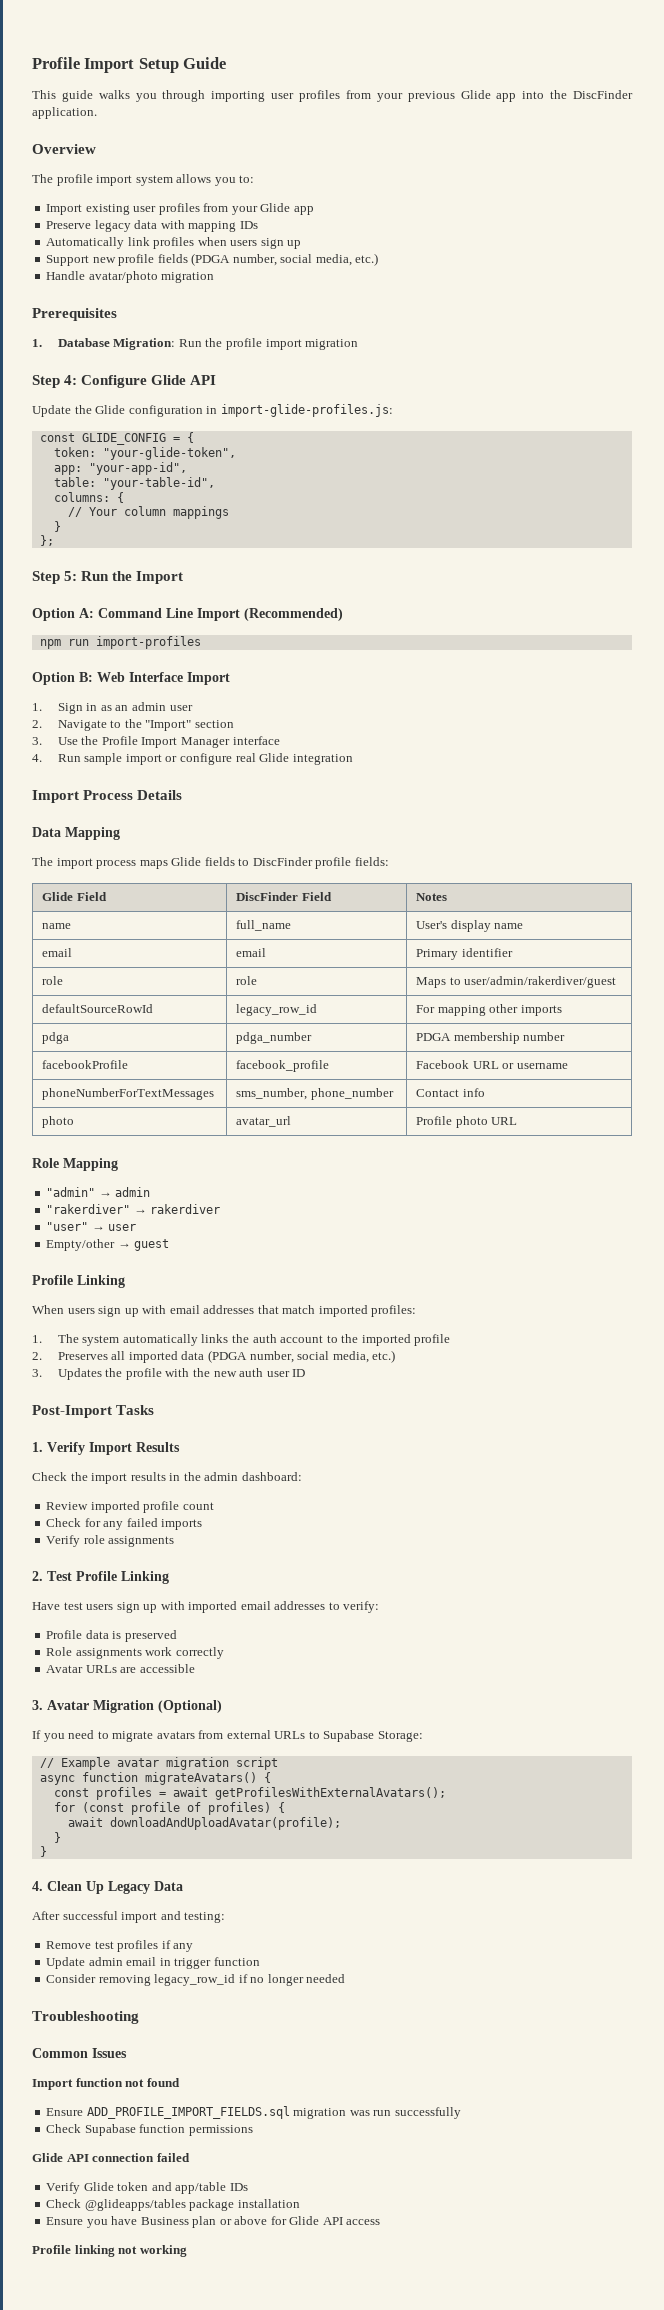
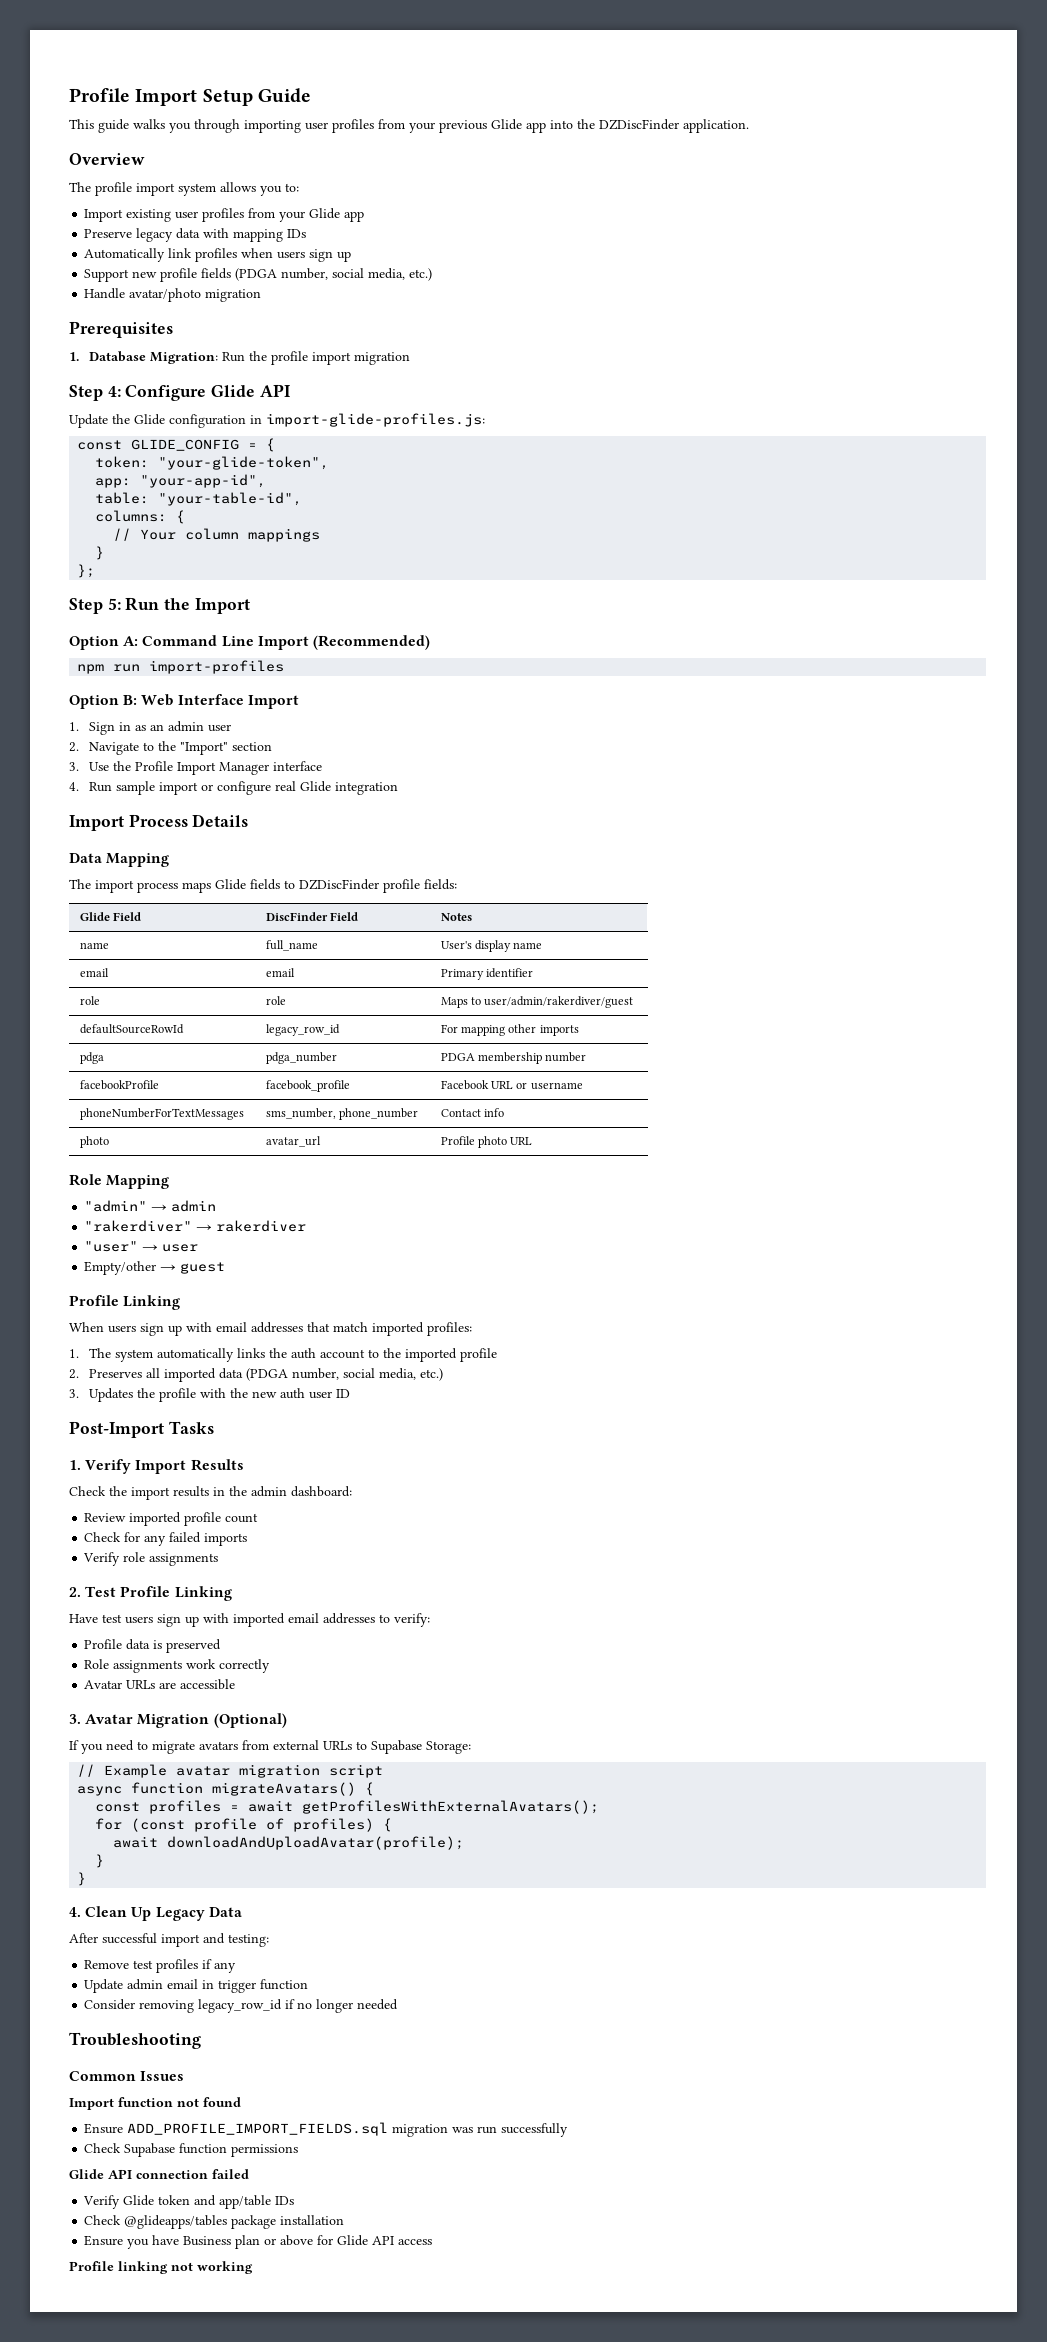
- This guide walks you through importing user profiles from your previous Glide app into the DiscFinder application.
+ This guide walks you through importing user profiles from your previous Glide app into the DZDiscFinder application.
- The import process maps Glide fields to DiscFinder profile fields:
+ The import process maps Glide fields to DZDiscFinder profile fields:

